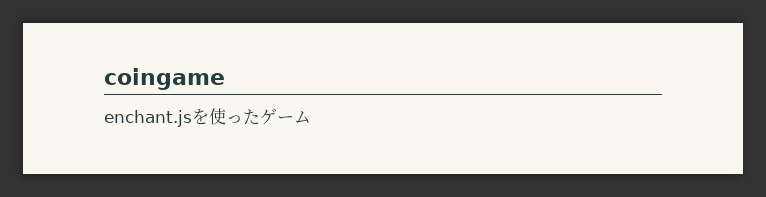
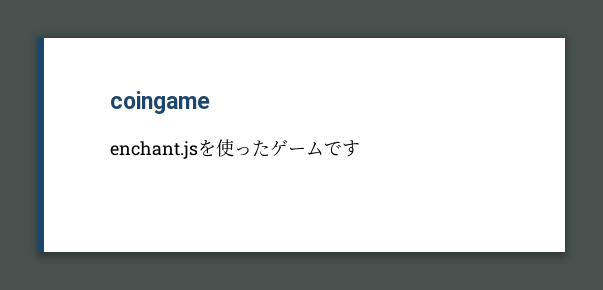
- enchant.jsを使ったゲーム
+ enchant.jsを使ったゲームです

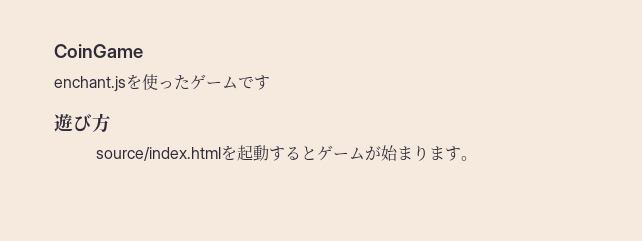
- coingame
+ CoinGame
+ 遊び方
+ source/index.htmlを起動するとゲームが始まります。

